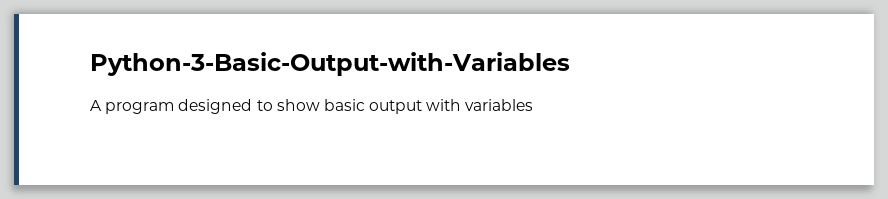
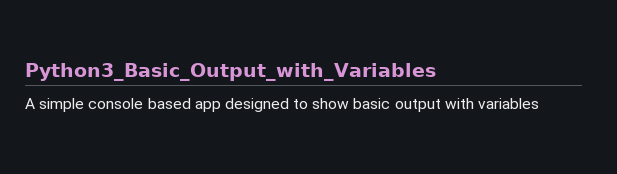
- Python-3-Basic-Output-with-Variables
+ Python3_Basic_Output_with_Variables
- A program designed to show basic output with variables
+ A simple console based app designed to show basic output with variables

